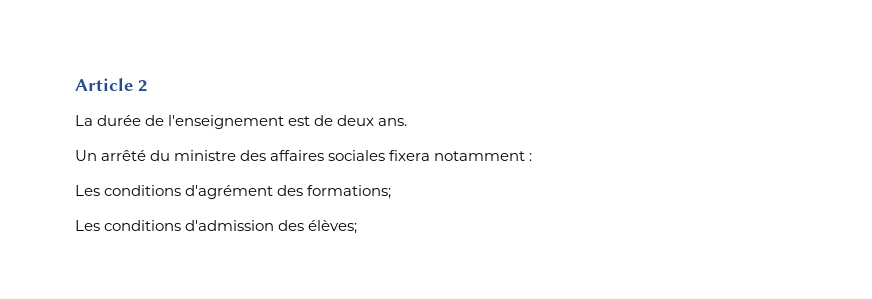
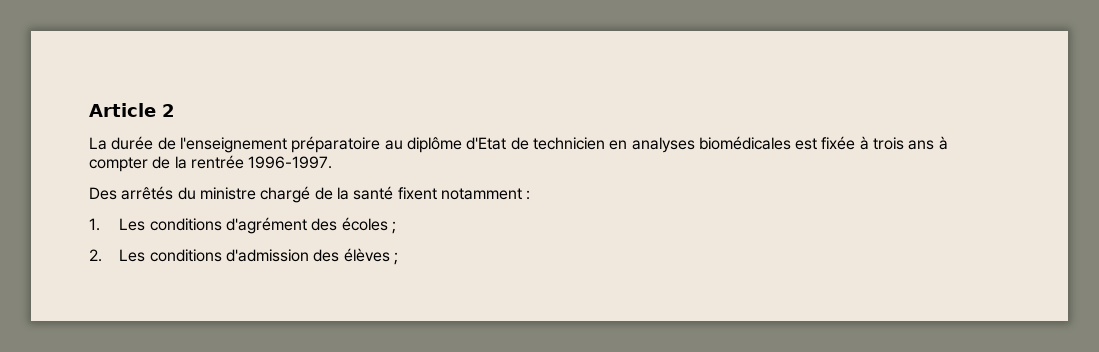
- La durée de l'enseignement est de deux ans.
- Un arrêté du ministre des affaires sociales fixera notamment :
+ La durée de l'enseignement préparatoire au diplôme d'Etat de technicien en analyses biomédicales est fixée à trois ans à compter de la rentrée 1996-1997.
+ Des arrêtés du ministre chargé de la santé fixent notamment :
- Les conditions d'agrément des formations;
- Les conditions d'admission des élèves;
+ 1. Les conditions d'agrément des écoles ;
+ 2. Les conditions d'admission des élèves ;

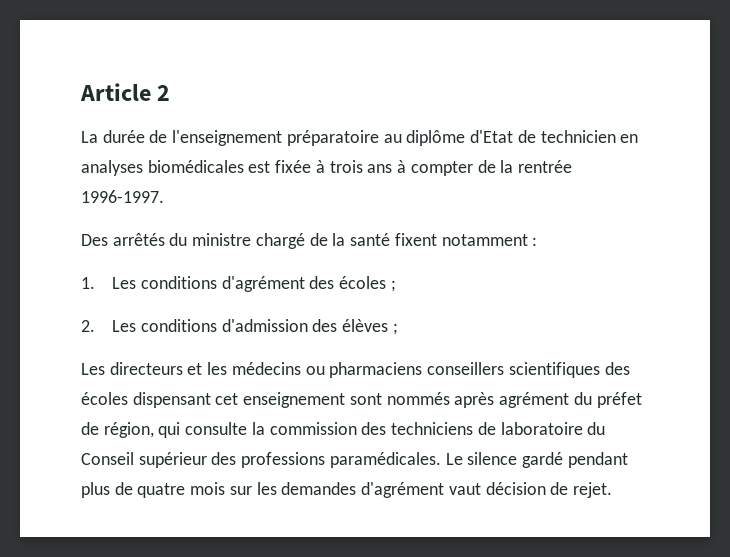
+ Les directeurs et les médecins ou pharmaciens conseillers scientifiques des écoles dispensant cet enseignement sont nommés après agrément du préfet de région, qui consulte la commission des techniciens de laboratoire du Conseil supérieur des professions paramédicales. Le silence gardé pendant plus de quatre mois sur les demandes d'agrément vaut décision de rejet.

